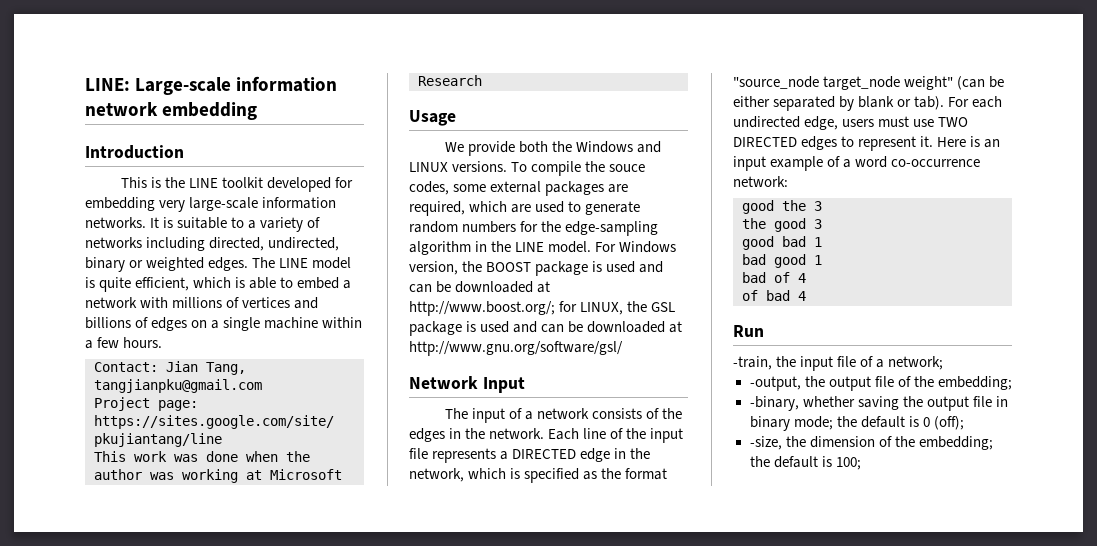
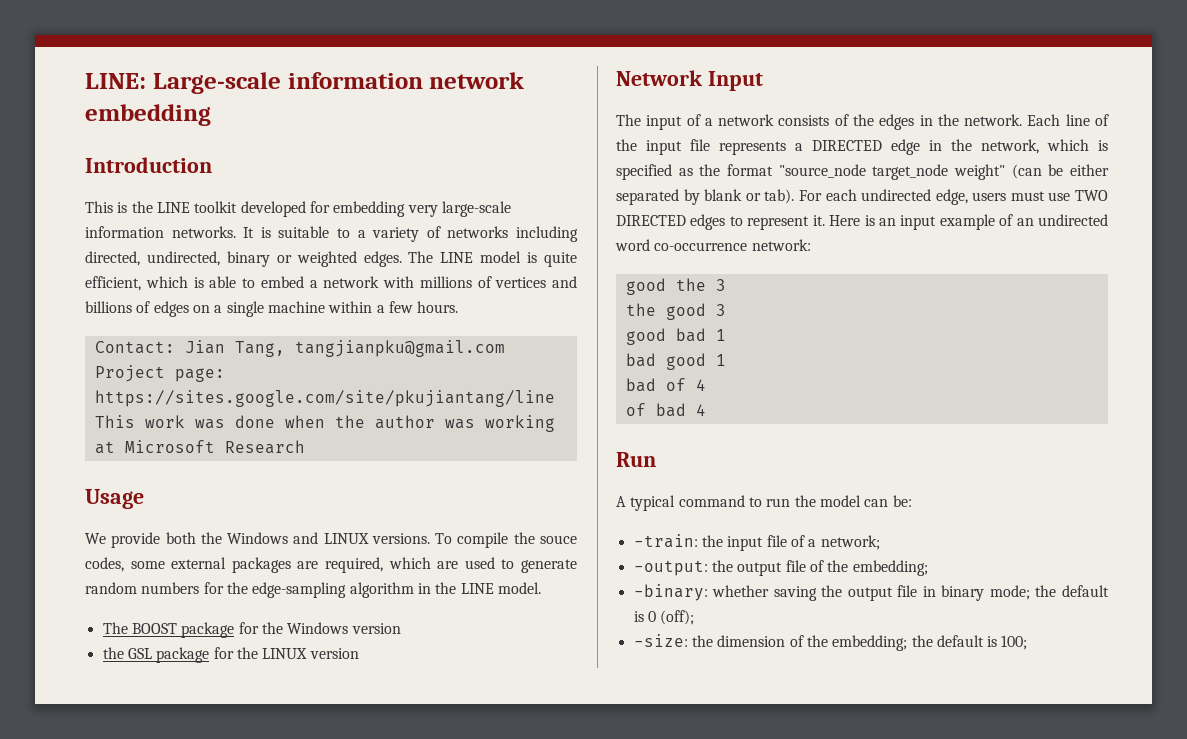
- To compile the souce codes, some external packages are required, which are used to generate random numbers for the edge-sampling algorithm in the LINE model. For Windows version, the BOOST package is used and can be downloaded at http://www.boost.org/; for LINUX, the GSL package is used and can be downloaded at http://www.gnu.org/software/gsl/
+ To compile the souce codes, some external packages are required, which are used to generate random numbers for the edge-sampling algorithm in the LINE model.
+ The BOOST package for the Windows version
+ the GSL package for the LINUX version
- Here is an input example of a word co-occurrence network:
+ Here is an input example of an undirected word co-occurrence network:
- -train, the input file of a network;
+ A typical command to run the model can be:
+ -train: the input file of a network;
- -output, the output file of the embedding;
+ -output: the output file of the embedding;
- -binary, whether saving the output file in binary mode; the default is 0 (off);
+ -binary: whether saving the output file in binary mode; the default is 0 (off);
- -size, the dimension of the embedding; the default is 100;
+ -size: the dimension of the embedding; the default is 100;

